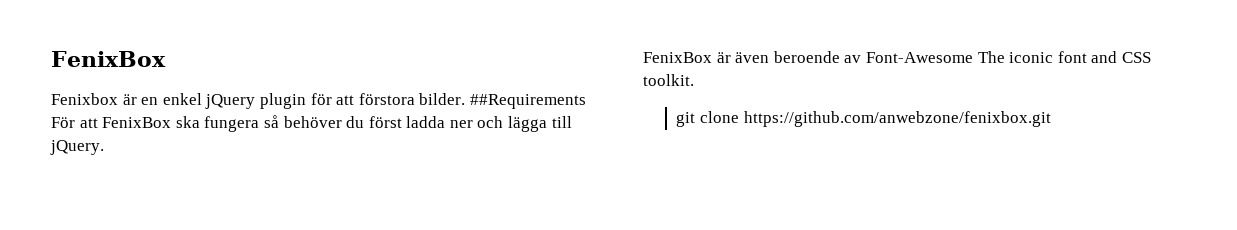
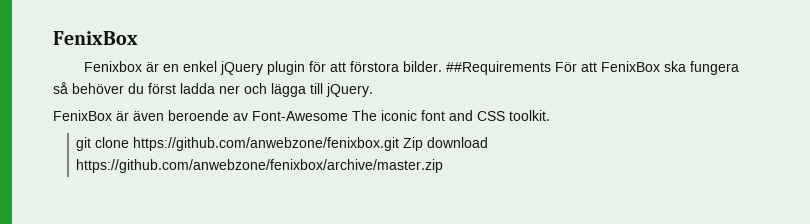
- git clone https://github.com/anwebzone/fenixbox.git
+ git clone https://github.com/anwebzone/fenixbox.git Zip download https://github.com/anwebzone/fenixbox/archive/master.zip

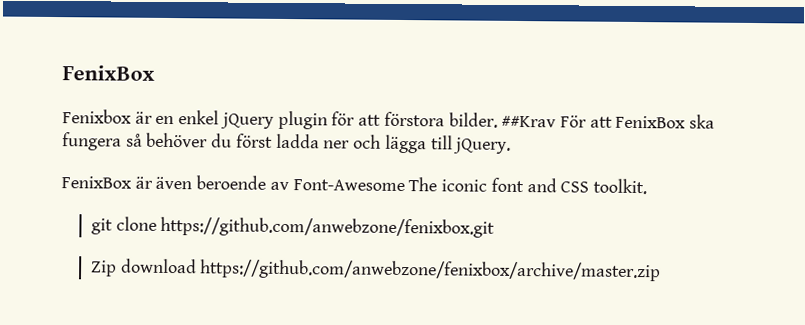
- ##Requirements För att FenixBox ska fungera så behöver du först ladda ner och lägga till jQuery.
+ ##Krav För att FenixBox ska fungera så behöver du först ladda ner och lägga till jQuery.
- git clone https://github.com/anwebzone/fenixbox.git Zip download https://github.com/anwebzone/fenixbox/archive/master.zip
+ git clone https://github.com/anwebzone/fenixbox.git
+ Zip download https://github.com/anwebzone/fenixbox/archive/master.zip

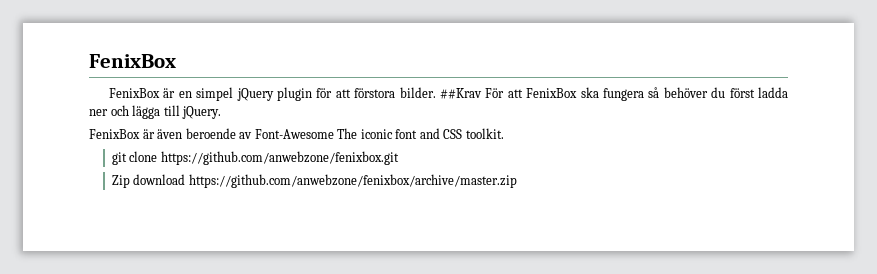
- Fenixbox är en enkel jQuery plugin för att förstora bilder.
+ FenixBox är en simpel jQuery plugin för att förstora bilder.

